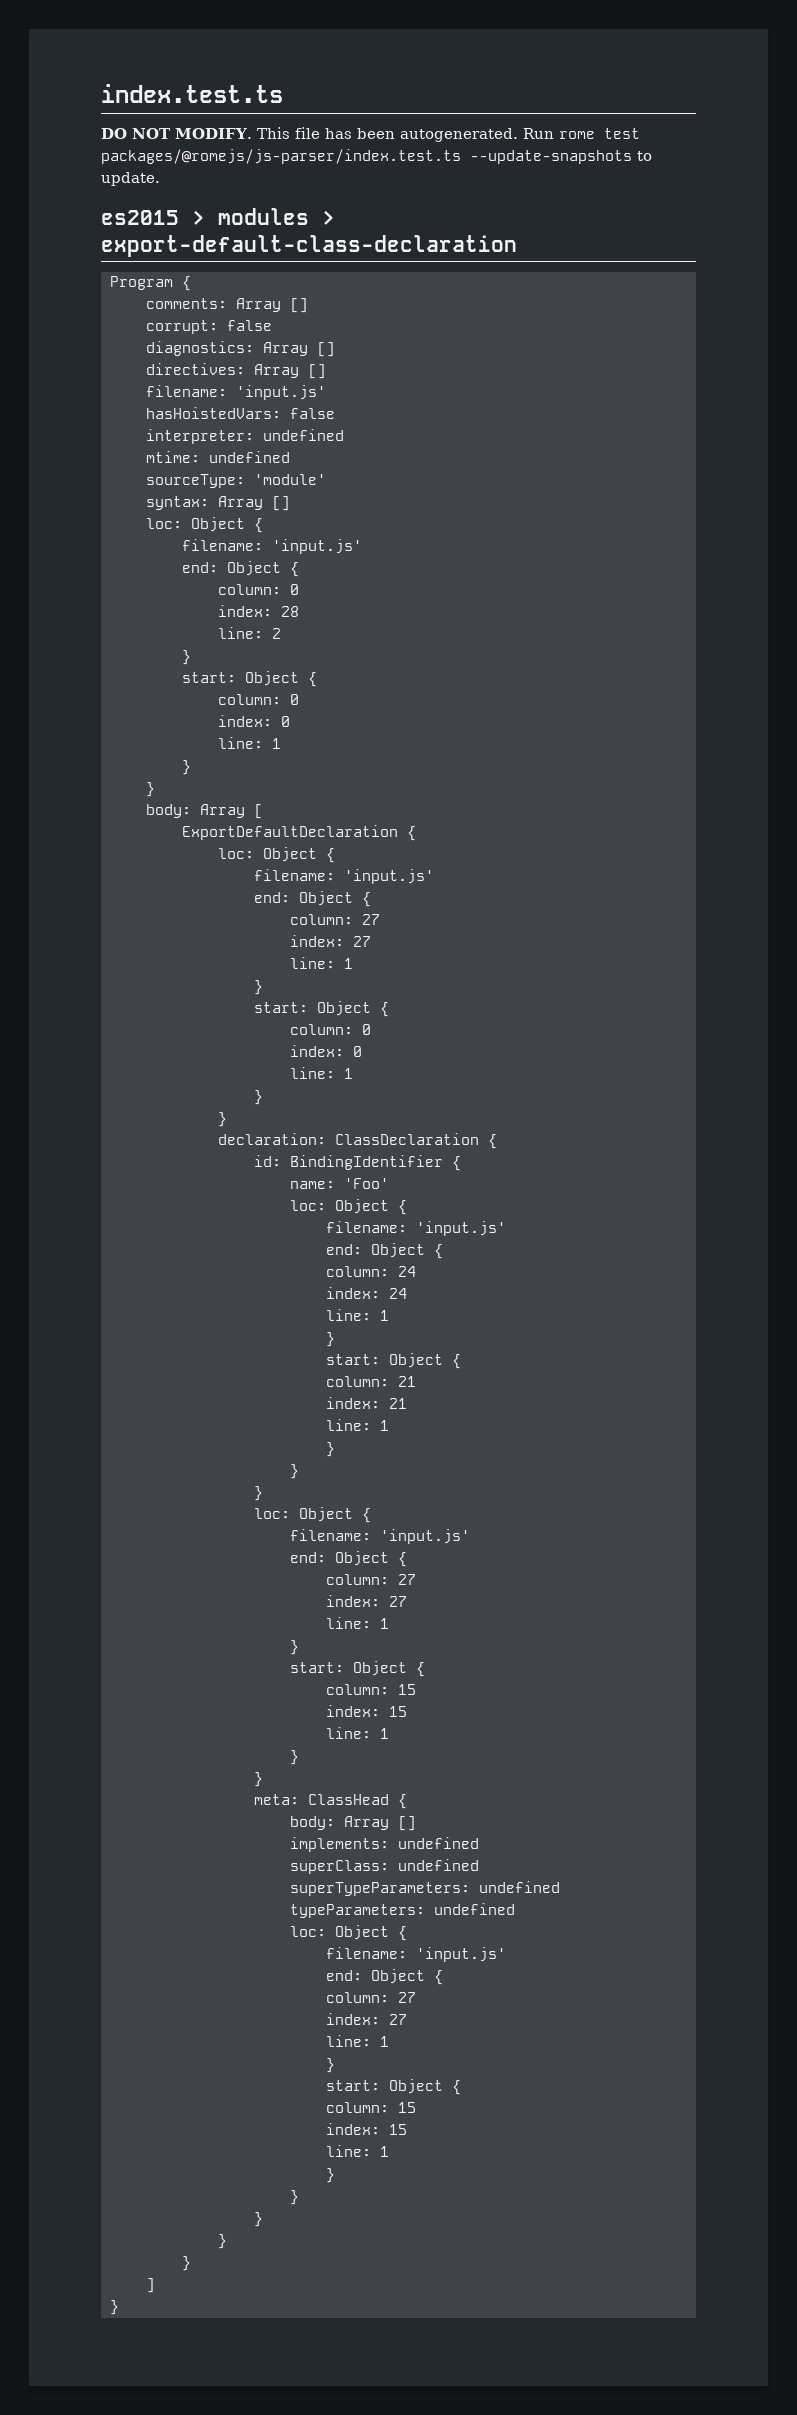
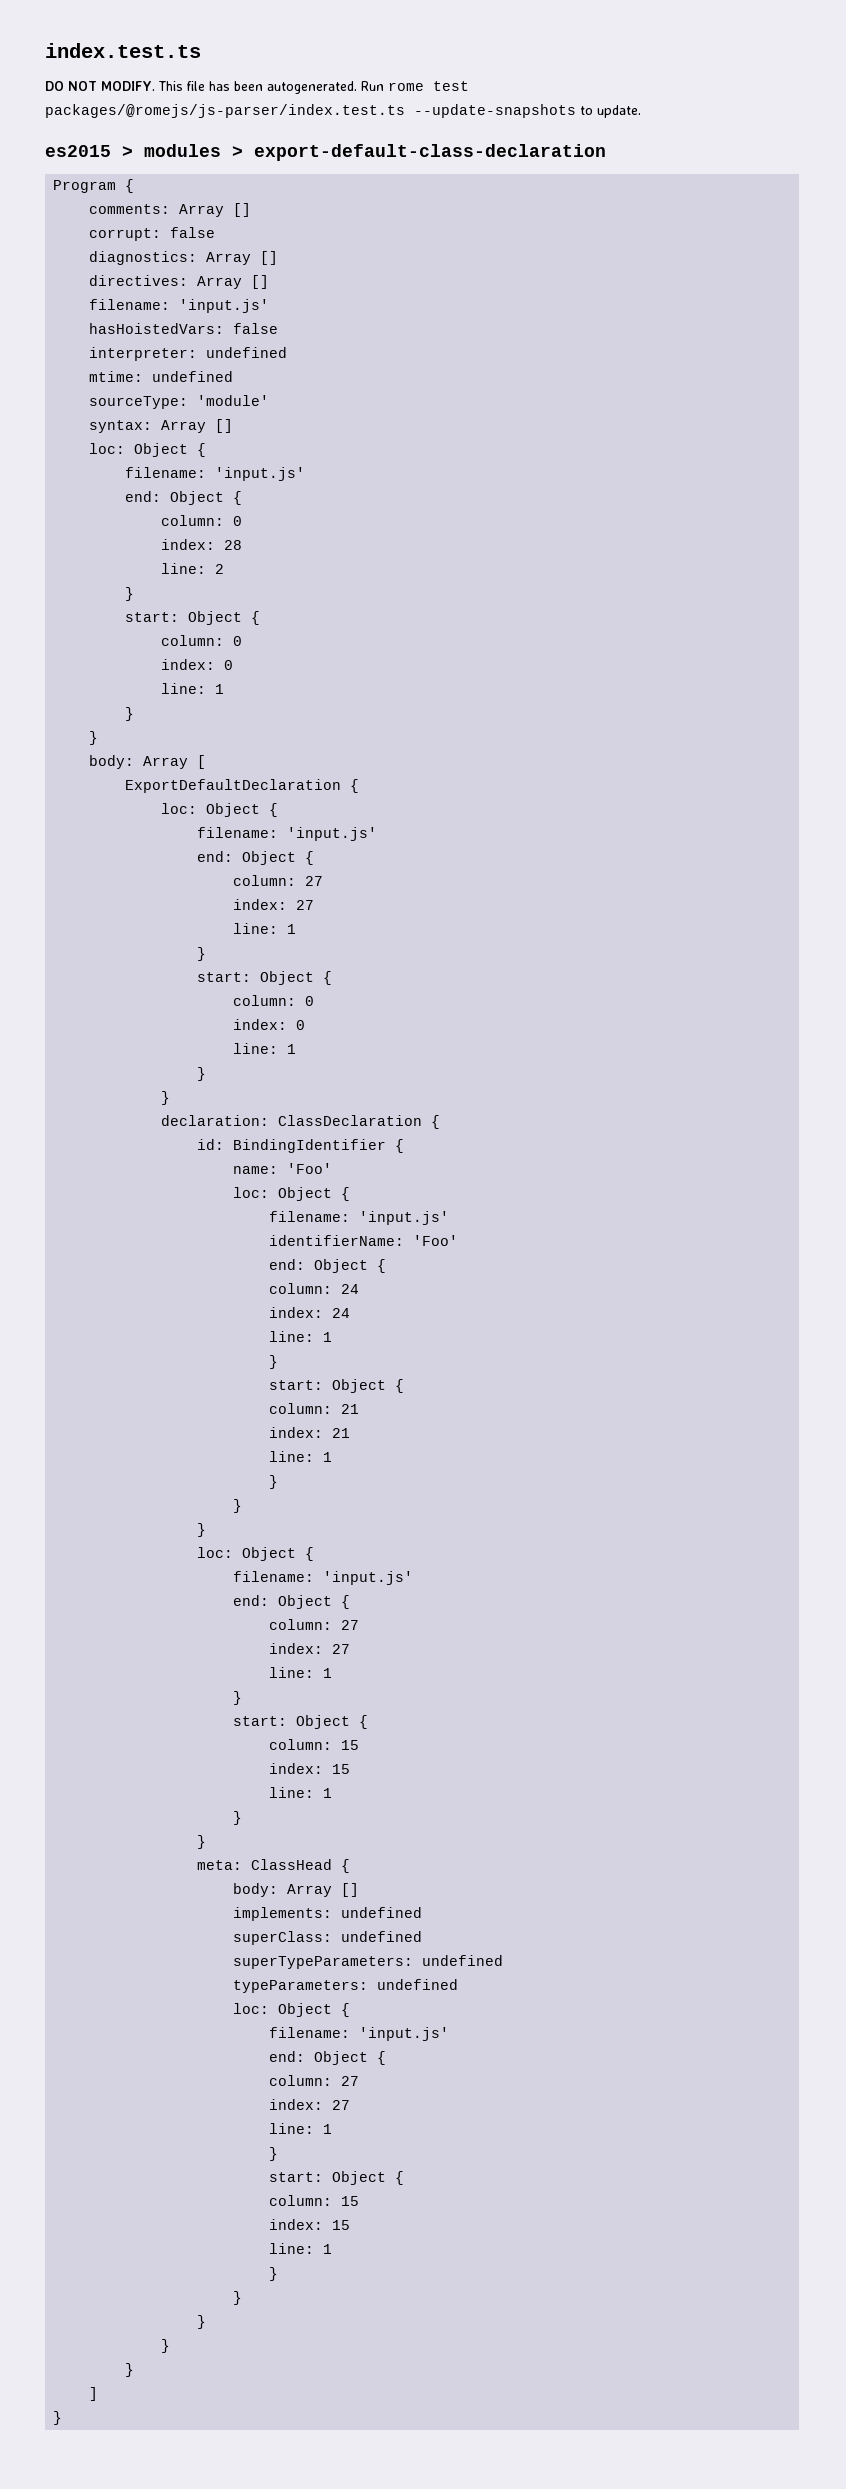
+ identifierName: 'Foo'

